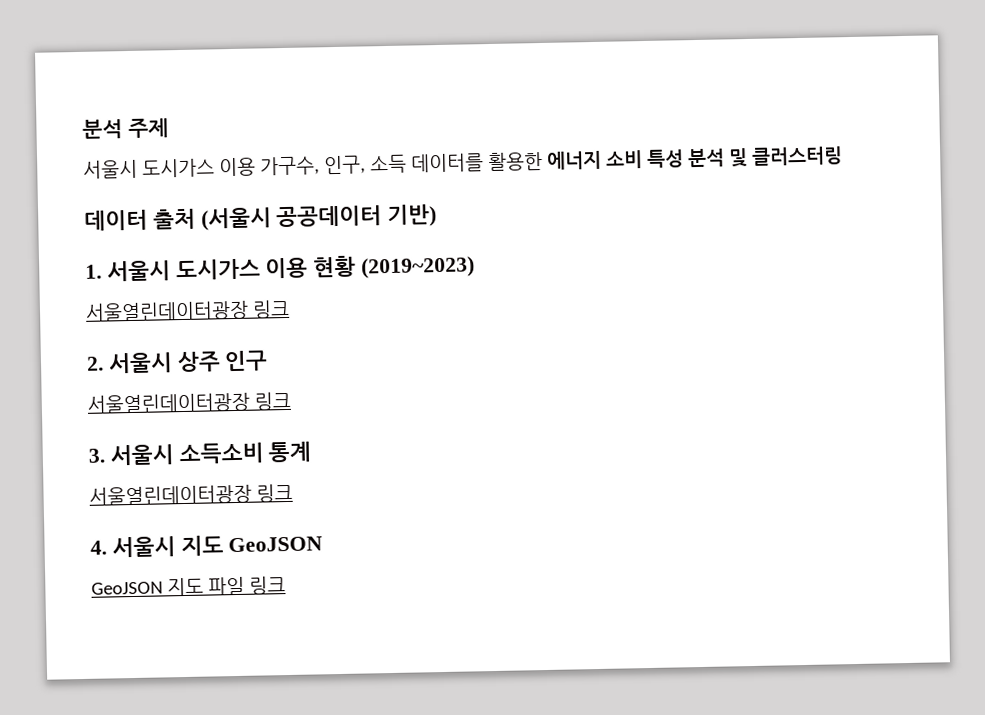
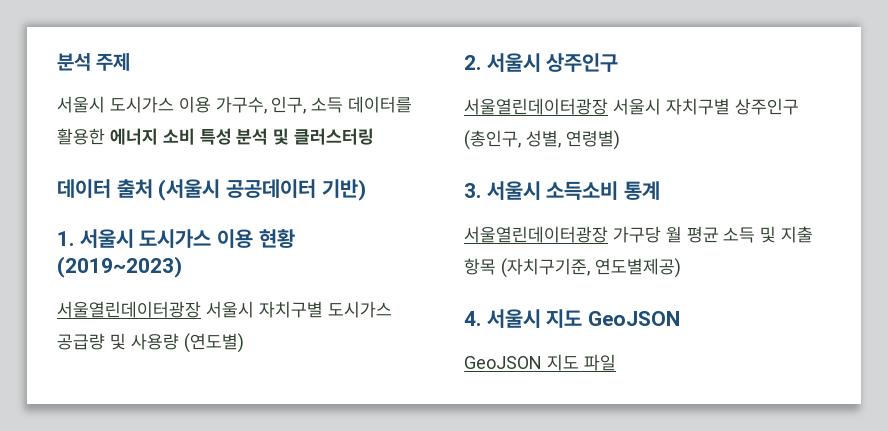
  1. 서울시 도시가스 이용 현황 (2019~2023)
- 서울열린데이터광장 링크
+ 서울열린데이터광장 서울시 자치구별 도시가스 공급량 및 사용량 (연도별)
- 2. 서울시 상주 인구
- 서울열린데이터광장 링크
+ 2. 서울시 상주인구
+ 서울열린데이터광장 서울시 자치구별 상주인구 (총인구, 성별, 연령별)
  3. 서울시 소득소비 통계
- 서울열린데이터광장 링크
+ 서울열린데이터광장 가구당 월 평균 소득 및 지출 항목 (자치구기준, 연도별제공)
- GeoJSON 지도 파일 링크
+ GeoJSON 지도 파일

